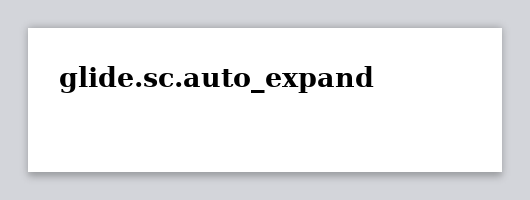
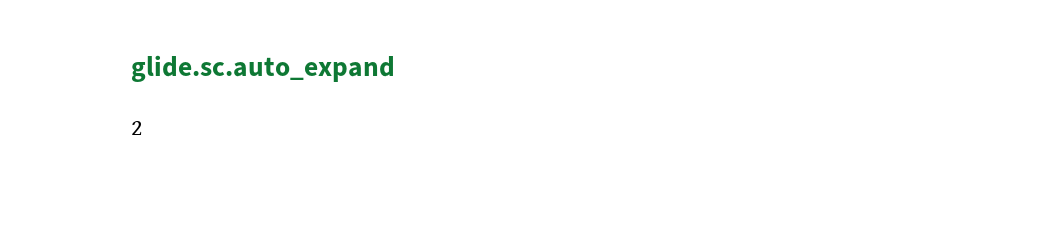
+ 2

